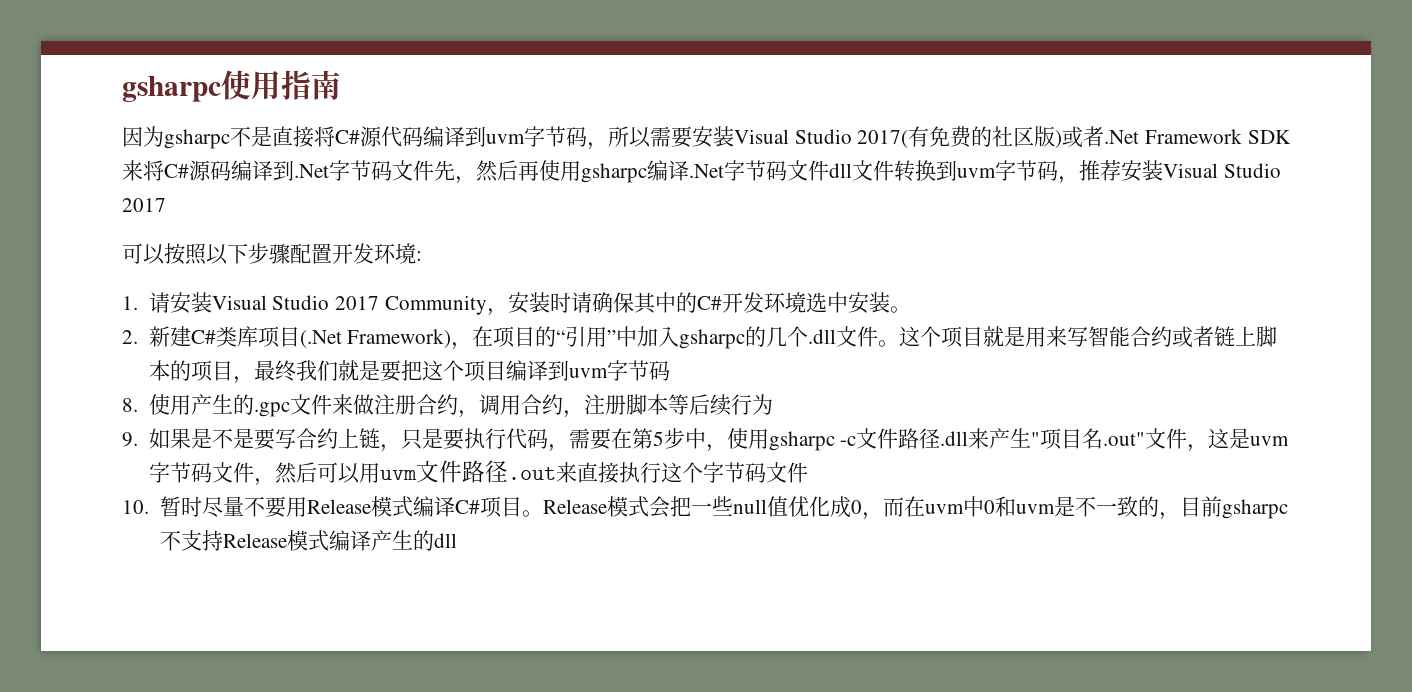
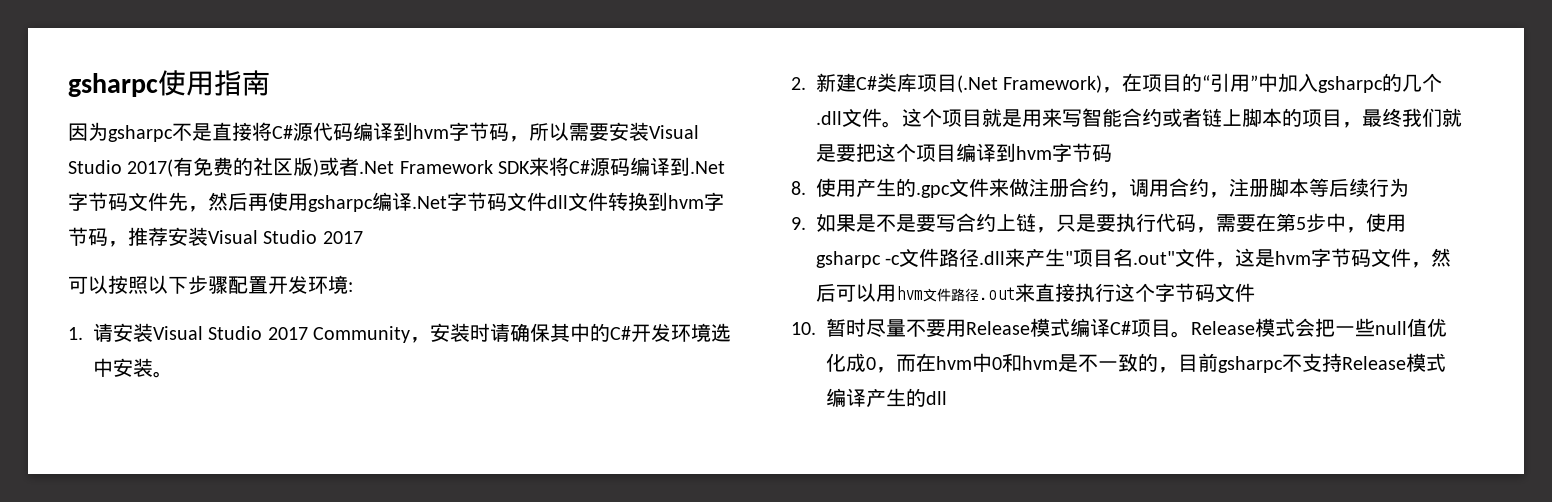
- 因为gsharpc不是直接将C#源代码编译到uvm字节码，所以需要安装Visual Studio 2017(有免费的社区版)或者.Net Framework SDK来将C#源码编译到.Net字节码文件先，然后再使用gsharpc编译.Net字节码文件dll文件转换到uvm字节码，推荐安装Visual Studio 2017
+ 因为gsharpc不是直接将C#源代码编译到hvm字节码，所以需要安装Visual Studio 2017(有免费的社区版)或者.Net Framework SDK来将C#源码编译到.Net字节码文件先，然后再使用gsharpc编译.Net字节码文件dll文件转换到hvm字节码，推荐安装Visual Studio 2017
- 这个项目就是用来写智能合约或者链上脚本的项目，最终我们就是要把这个项目编译到uvm字节码
+ 这个项目就是用来写智能合约或者链上脚本的项目，最终我们就是要把这个项目编译到hvm字节码
- 9.如果是不是要写合约上链，只是要执行代码，需要在第5步中，使用gsharpc -c文件路径.dll来产生"项目名.out"文件，这是uvm字节码文件，然后可以用uvm文件路径.out来直接执行这个字节码文件
+ 9.如果是不是要写合约上链，只是要执行代码，需要在第5步中，使用gsharpc -c文件路径.dll来产生"项目名.out"文件，这是hvm字节码文件，然后可以用hvm文件路径.out来直接执行这个字节码文件
- Release模式会把一些null值优化成0，而在uvm中0和uvm是不一致的，目前gsharpc不支持Release模式编译产生的dll
+ Release模式会把一些null值优化成0，而在hvm中0和hvm是不一致的，目前gsharpc不支持Release模式编译产生的dll

